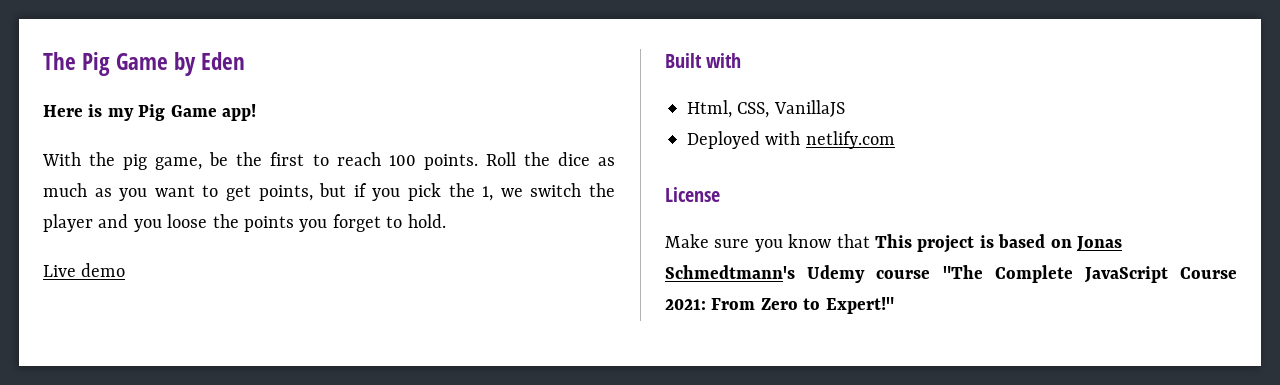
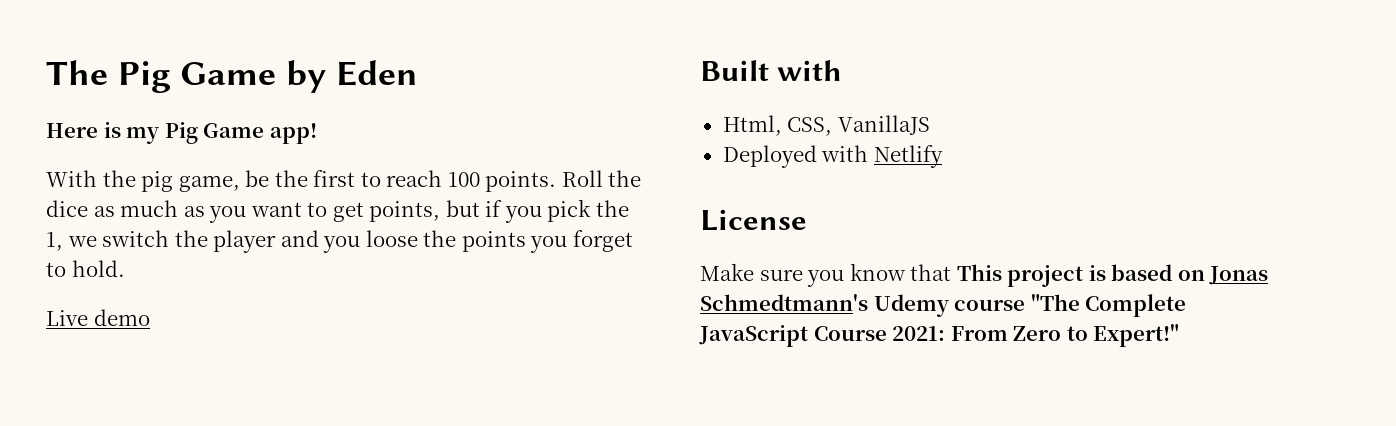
- Deployed with netlify.com
+ Deployed with Netlify

